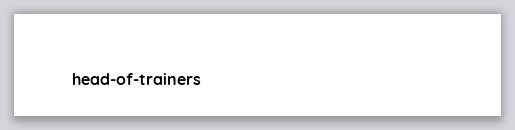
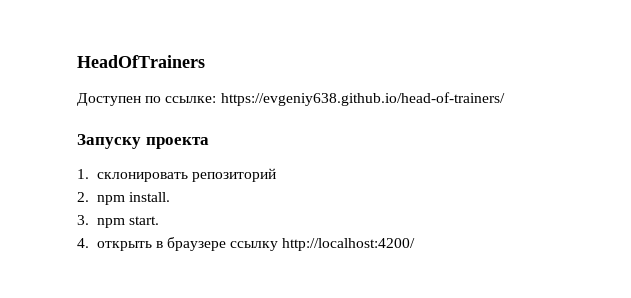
- head-of-trainers
+ HeadOfTrainers
+ Доступен по ссылке: https://evgeniy638.github.io/head-of-trainers/
+ Запуску проекта
+ 1. склонировать репозиторий
+ 2. npm install.
+ 3. npm start.
+ 4. открыть в браузере ссылку http://localhost:4200/

